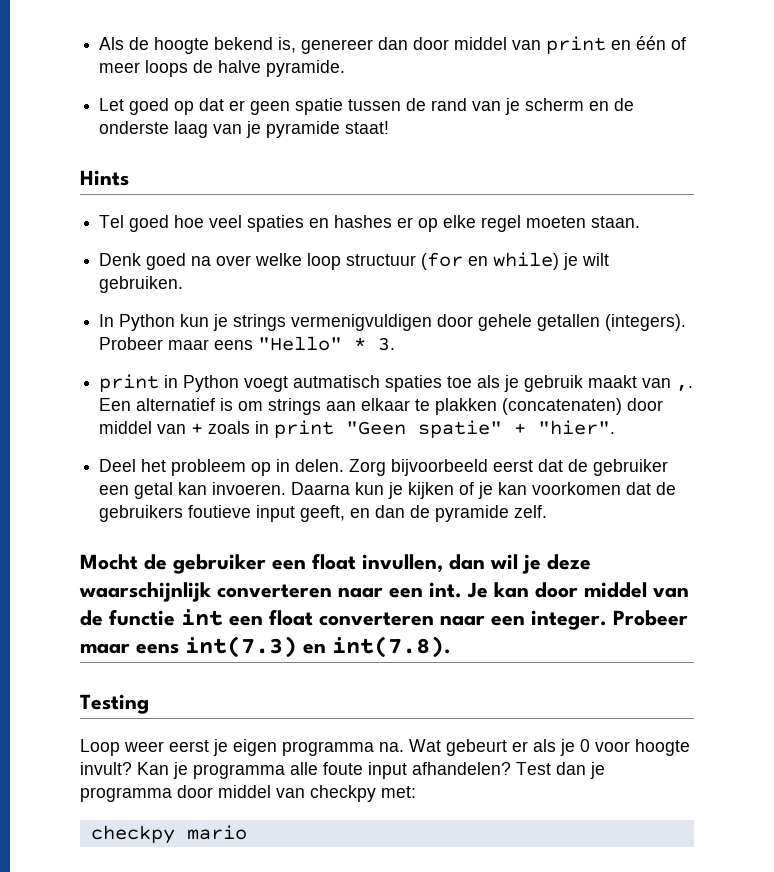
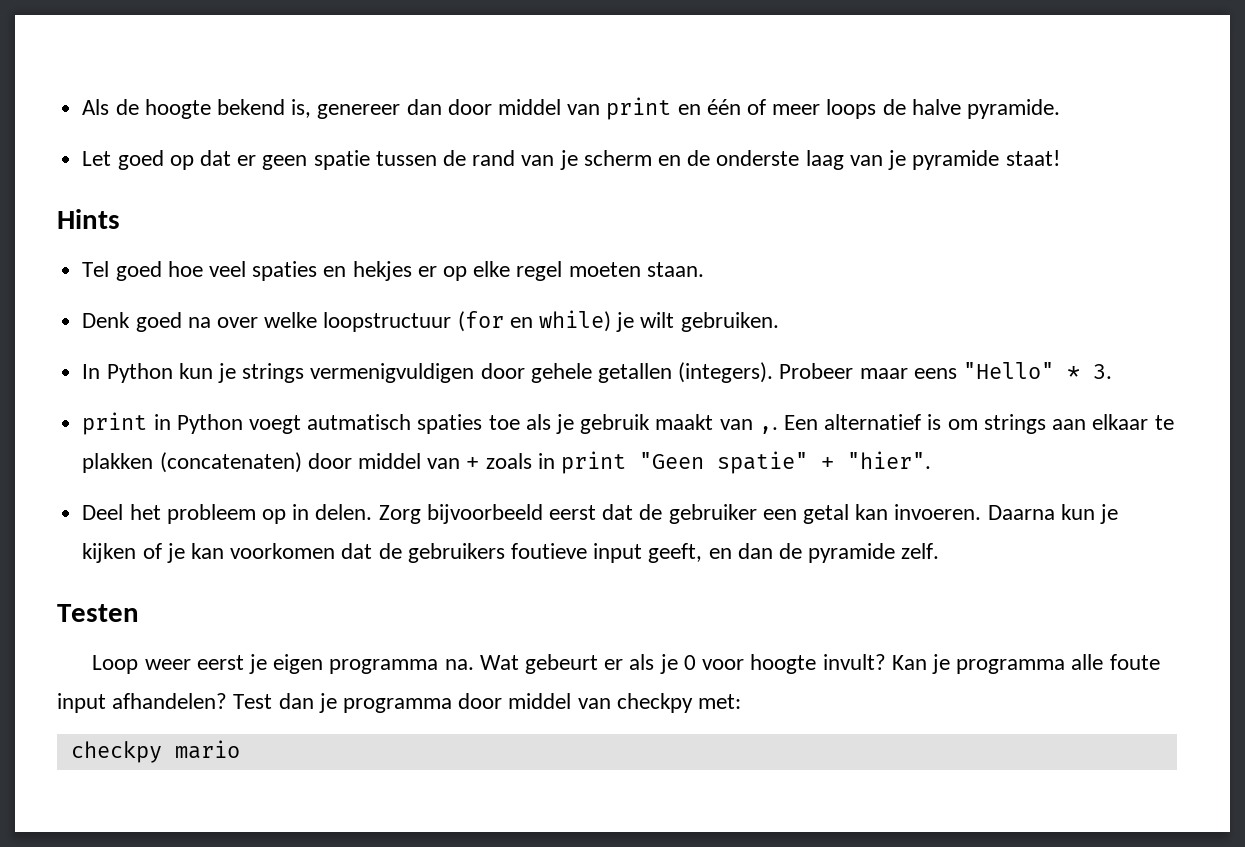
- Tel goed hoe veel spaties en hashes er op elke regel moeten staan.
+ Tel goed hoe veel spaties en hekjes er op elke regel moeten staan.
- Denk goed na over welke loop structuur (for en while) je wilt gebruiken.
+ Denk goed na over welke loopstructuur (for en while) je wilt gebruiken.
- Mocht de gebruiker een float invullen, dan wil je deze waarschijnlijk converteren naar een int. Je kan door middel van de functie int een float converteren naar een integer. Probeer maar eens int(7.3) en int(7.8).
- Testing
+ Testen

